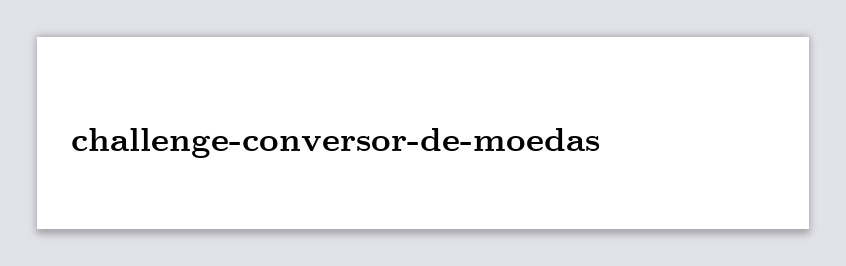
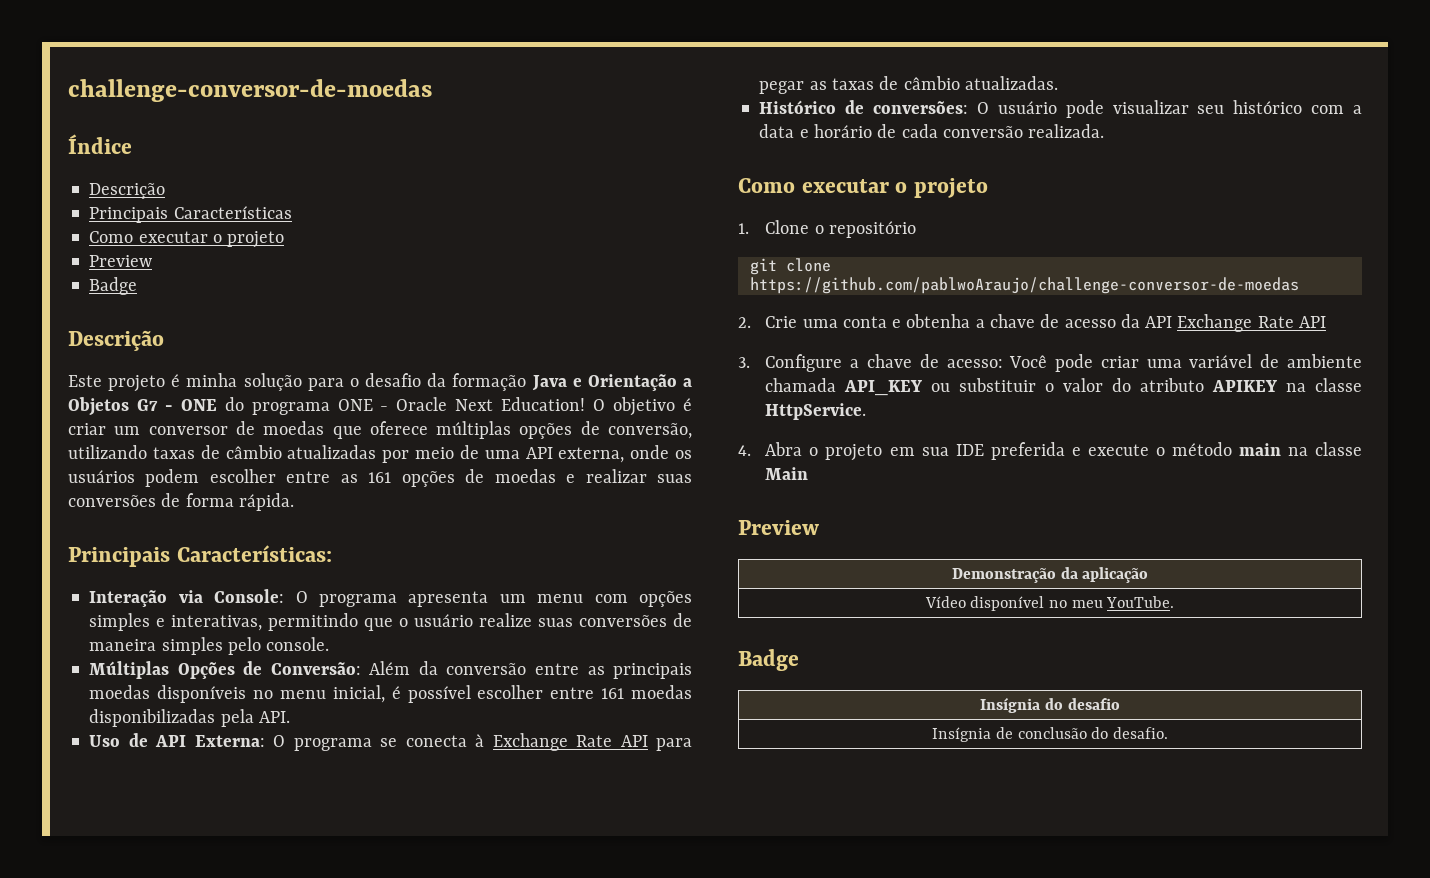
+ Índice
+ Descrição
+ Principais Características
+ Como executar o projeto
+ Preview
+ Badge
+ Descrição
+ Este projeto é minha solução para o desafio da formação Java e Orientação a Objetos G7 - ONE do programa ONE - Oracle Next Education! O objetivo é criar um conversor de moedas que oferece múltiplas opções de conversão, utilizando taxas de câmbio atualizadas por meio de uma API externa, onde os usuários podem escolher entre as 161 opções de moedas e realizar suas conversões de forma rápida.
+ Principais Características:
+ Interação via Console: O programa apresenta um menu com opções simples e interativas, permitindo que o usuário realize suas conversões de maneira simples pelo console.
+ Múltiplas Opções de Conversão: Além da conversão entre as principais moedas disponíveis no menu inicial, é possível escolher entre 161 moedas disponibilizadas pela API.
+ Uso de API Externa: O programa se conecta à Exchange Rate API para pegar as taxas de câmbio atualizadas.
+ Histórico de conversões: O usuário pode visualizar seu histórico com a data e horário de cada conversão realizada.
+ Como executar o projeto
+ 1. Clone o repositório
+ git clone https://github.com/pablwoAraujo/challenge-conversor-de-moedas
+ 2. Crie uma conta e obtenha a chave de acesso da API Exchange Rate API
+ 3. Configure a chave de acesso: Você pode criar uma variável de ambiente chamada API_KEY ou substituir o valor do atributo APIKEY na classe HttpService.
+ 4. Abra o projeto em sua IDE preferida e execute o método main na classe Main
+ Preview
+ Demonstração da aplicação
+ Vídeo disponível no meu YouTube.
+ Badge
+ Insígnia do desafio
+ Insígnia de conclusão do desafio.

